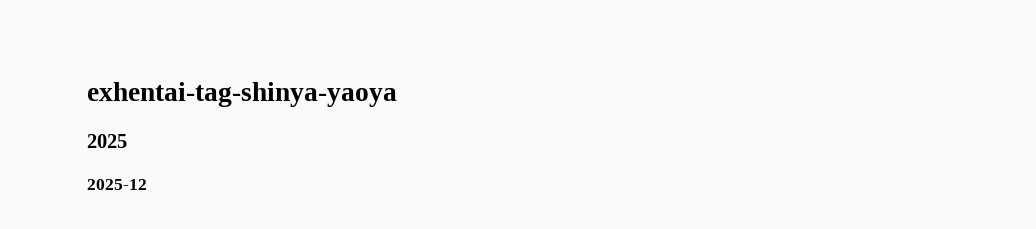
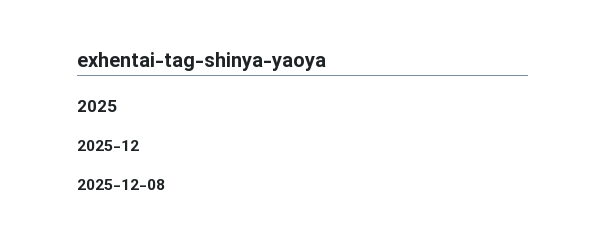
+ 2025-12-08

